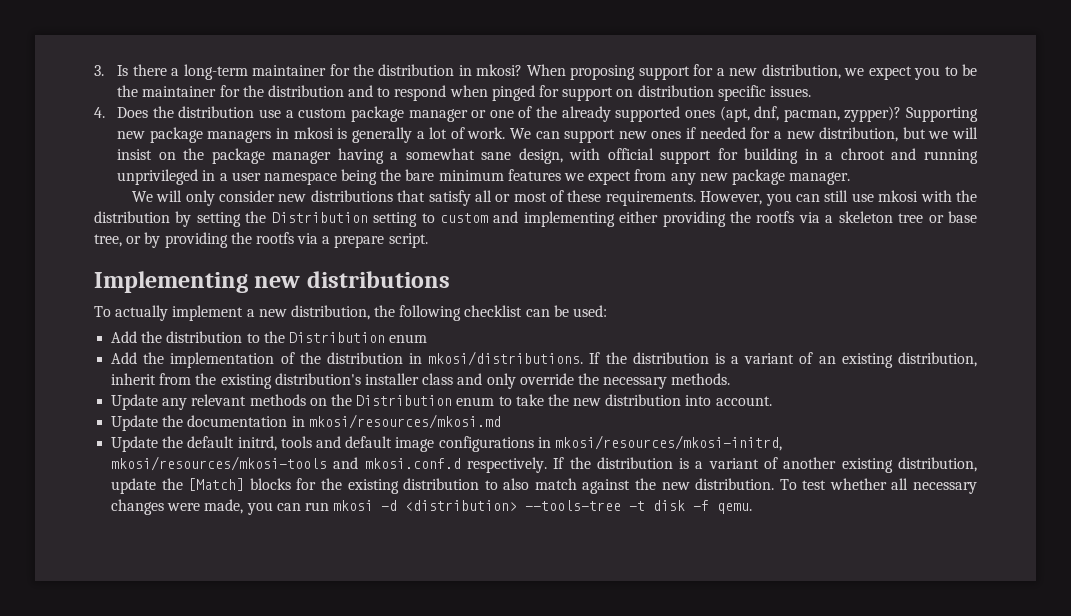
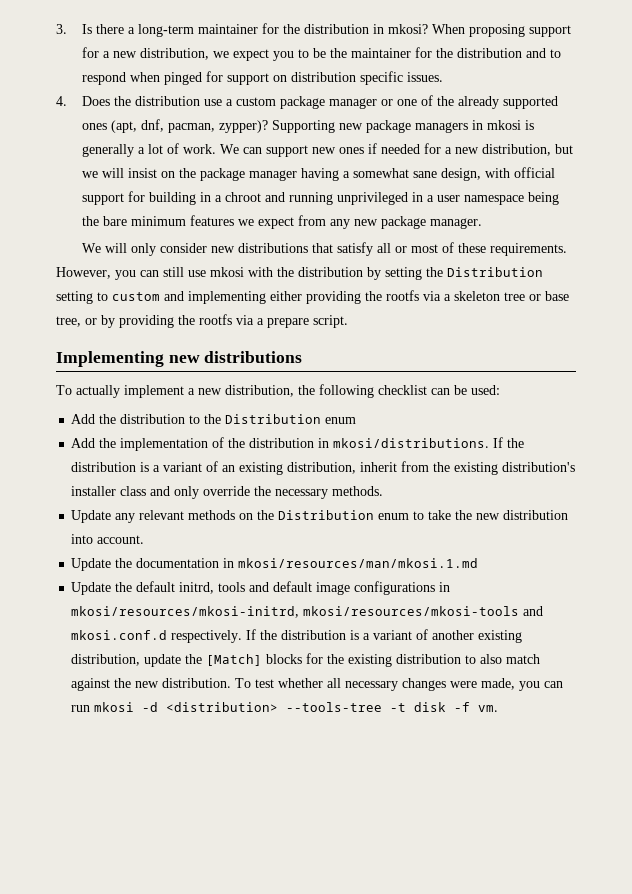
- Update the documentation in mkosi/resources/mkosi.md
+ Update the documentation in mkosi/resources/man/mkosi.1.md
- To test whether all necessary changes were made, you can run mkosi -d <distribution> --tools-tree -t disk -f qemu.
+ To test whether all necessary changes were made, you can run mkosi -d <distribution> --tools-tree -t disk -f vm.

